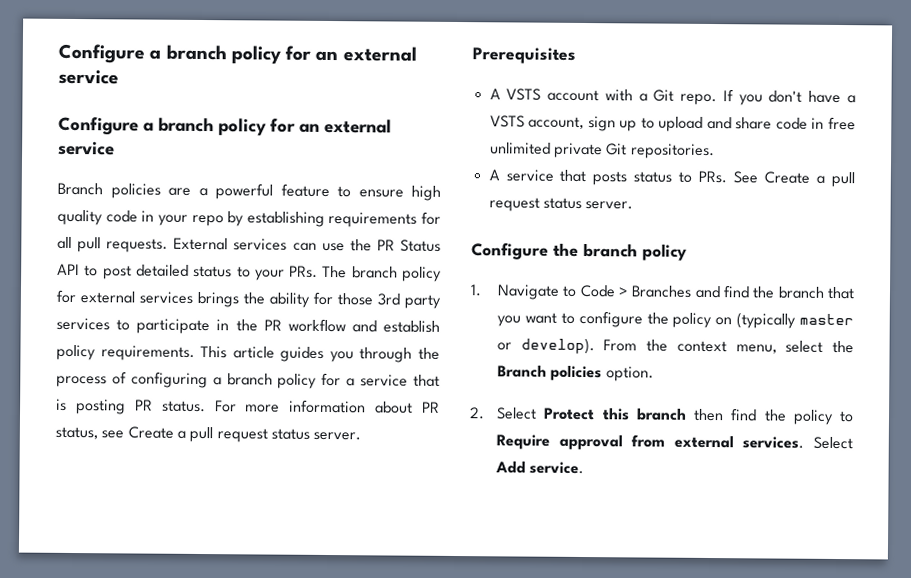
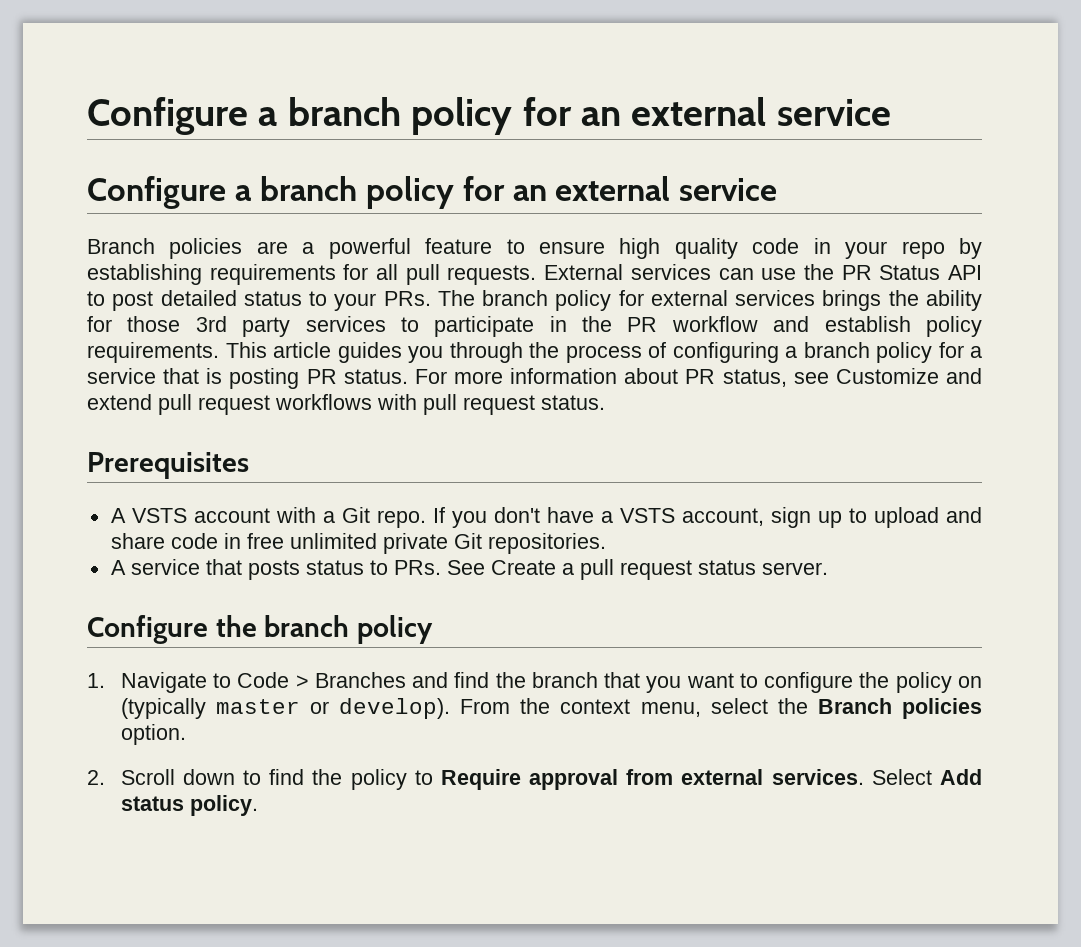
- For more information about PR status, see Create a pull request status server.
+ For more information about PR status, see Customize and extend pull request workflows with pull request status.
- 2. Select Protect this branch then find the policy to Require approval from external services.
+ 2. Scroll down to find the policy to Require approval from external services.
- Select Add service.
+ Select Add status policy.

